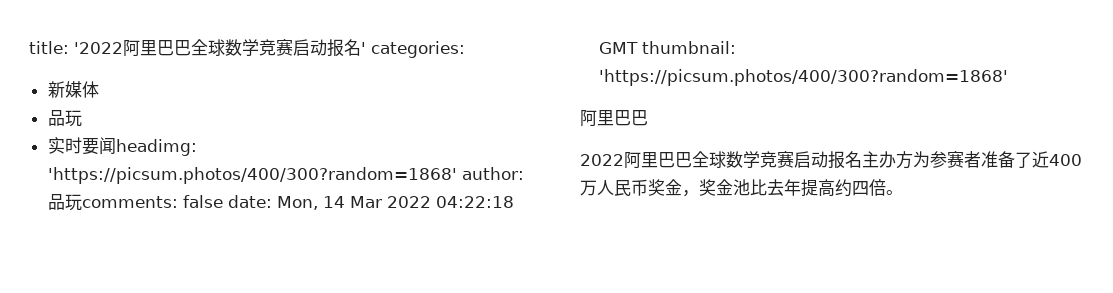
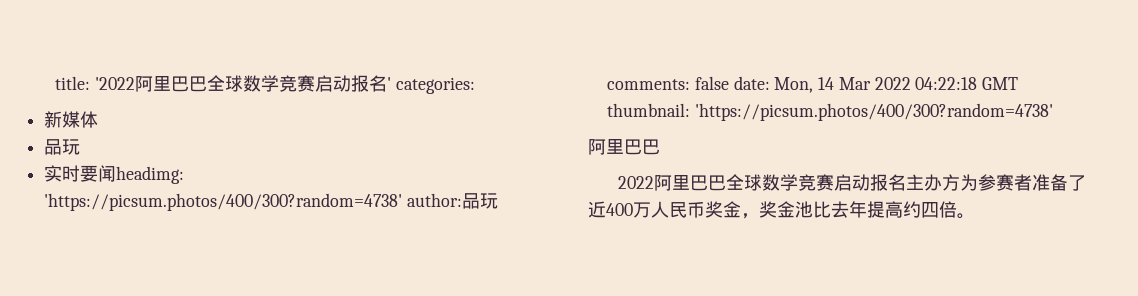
- 实时要闻headimg: 'https://picsum.photos/400/300?random=1868' author:品玩comments: false date: Mon, 14 Mar 2022 04:22:18 GMT thumbnail: 'https://picsum.photos/400/300?random=1868'
+ 实时要闻headimg: 'https://picsum.photos/400/300?random=4738' author:品玩comments: false date: Mon, 14 Mar 2022 04:22:18 GMT thumbnail: 'https://picsum.photos/400/300?random=4738'

